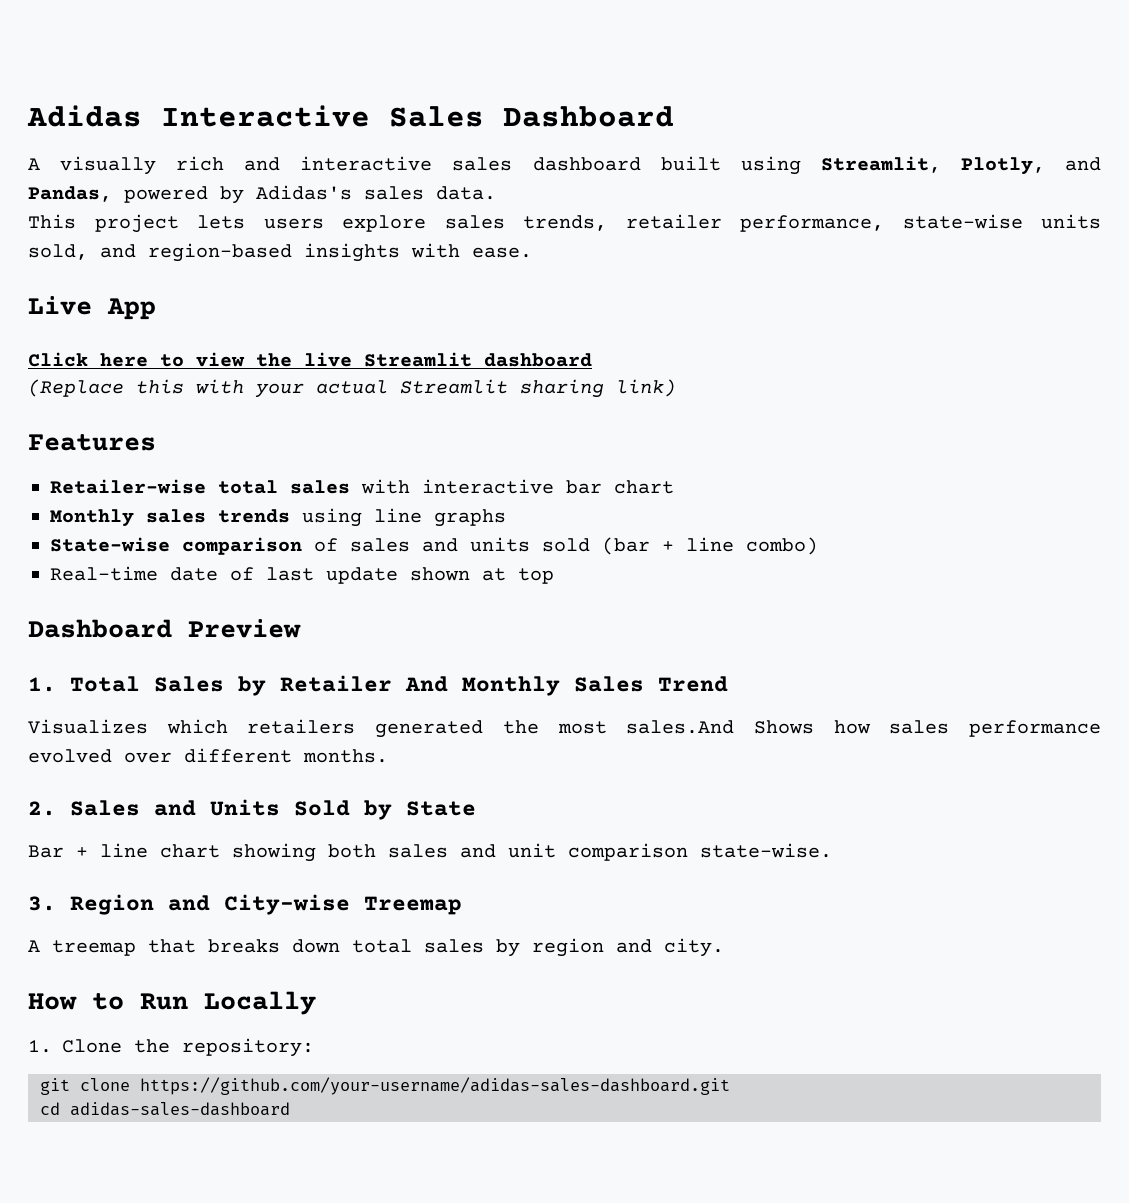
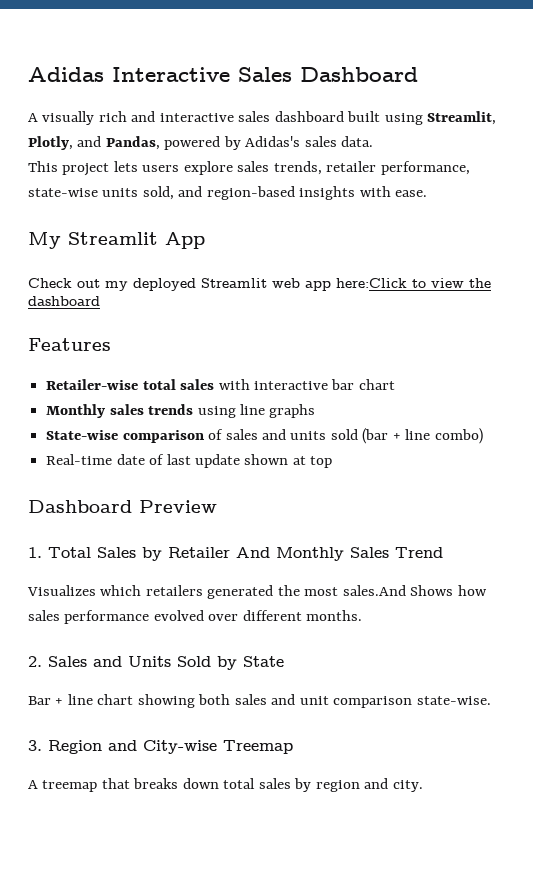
- Live App
+ My Streamlit App
- Click here to view the live Streamlit dashboard
- (Replace this with your actual Streamlit sharing link)
+ Check out my deployed Streamlit web app here:Click to view the dashboard
- How to Run Locally
- 1. Clone the repository:
- git clone https://github.com/your-username/adidas-sales-dashboard.git
- cd adidas-sales-dashboard

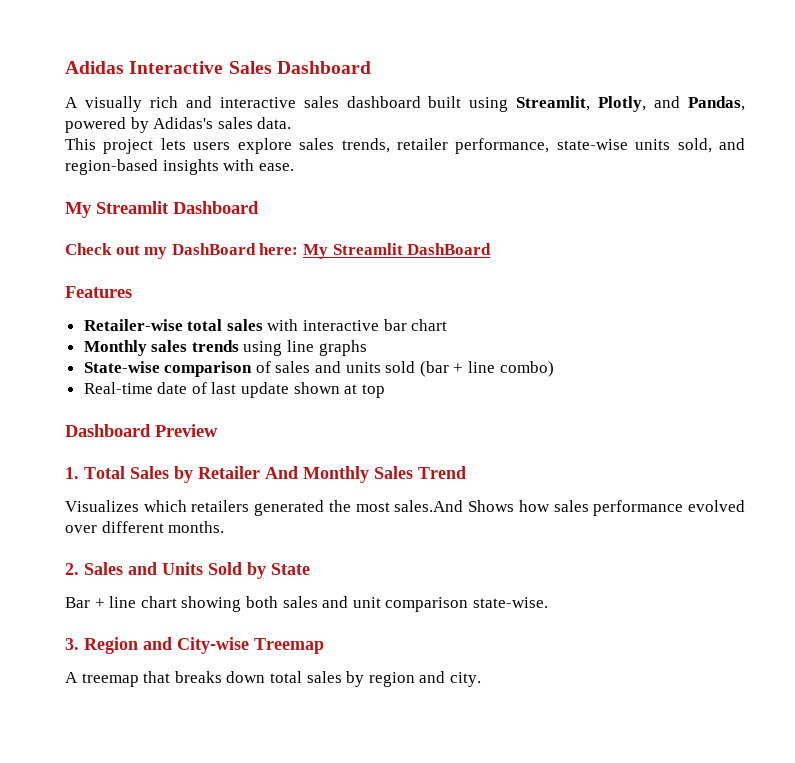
- My Streamlit App
+ My Streamlit Dashboard
- Check out my deployed Streamlit web app here:Click to view the dashboard
+ Check out my DashBoard here: My Streamlit DashBoard

